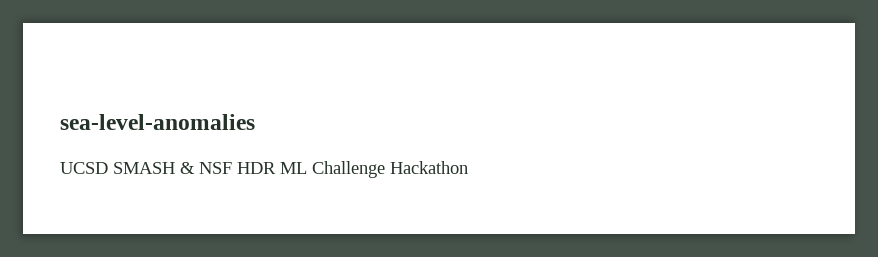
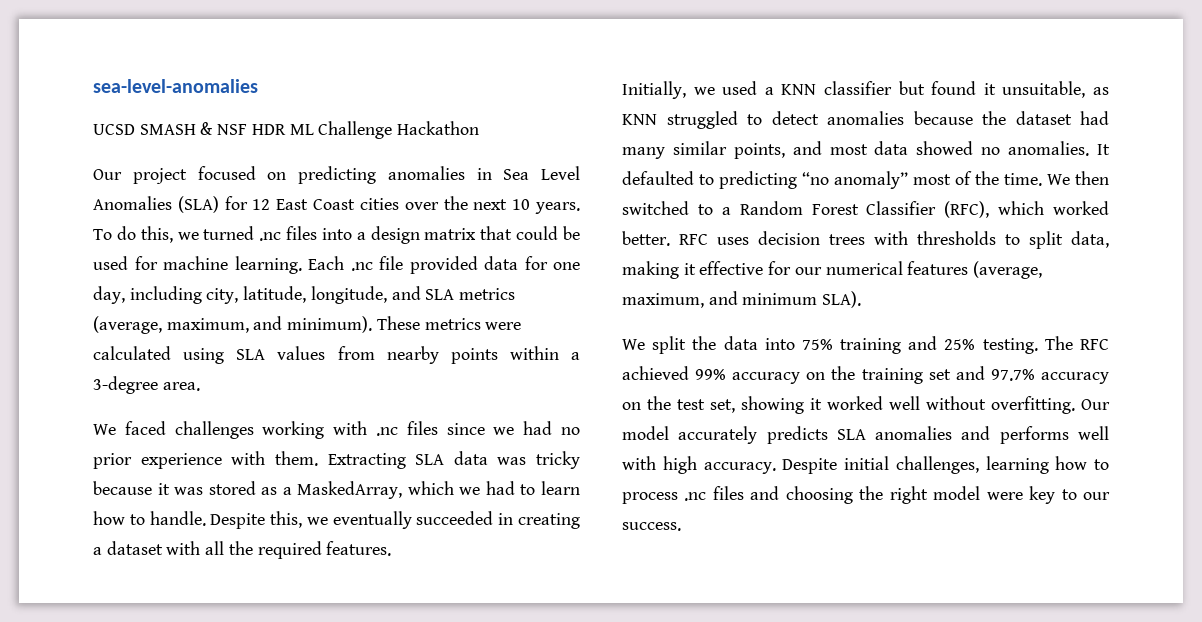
+ Our project focused on predicting anomalies in Sea Level Anomalies (SLA) for 12 East Coast cities over the next 10 years. To do this, we turned .nc files into a design matrix that could be used for machine learning. Each .nc file provided data for one day, including city, latitude, longitude, and SLA metrics (average, maximum, and minimum). These metrics were calculated using SLA values from nearby points within a 3-degree area.
+ We faced challenges working with .nc files since we had no prior experience with them. Extracting SLA data was tricky because it was stored as a MaskedArray, which we had to learn how to handle. Despite this, we eventually succeeded in creating a dataset with all the required features.
+ Initially, we used a KNN classifier but found it unsuitable, as KNN struggled to detect anomalies because the dataset had many similar points, and most data showed no anomalies. It defaulted to predicting “no anomaly” most of the time. We then switched to a Random Forest Classifier (RFC), which worked better. RFC uses decision trees with thresholds to split data, making it effective for our numerical features (average, maximum, and minimum SLA).
+ We split the data into 75% training and 25% testing. The RFC achieved 99% accuracy on the training set and 97.7% accuracy on the test set, showing it worked well without overfitting. Our model accurately predicts SLA anomalies and performs well with high accuracy. Despite initial challenges, learning how to process .nc files and choosing the right model were key to our success.

